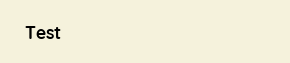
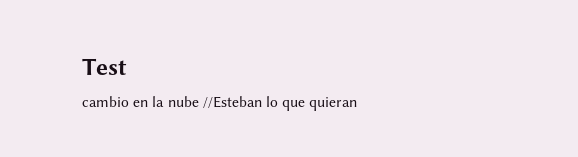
+ cambio en la nube //Esteban lo que quieran

